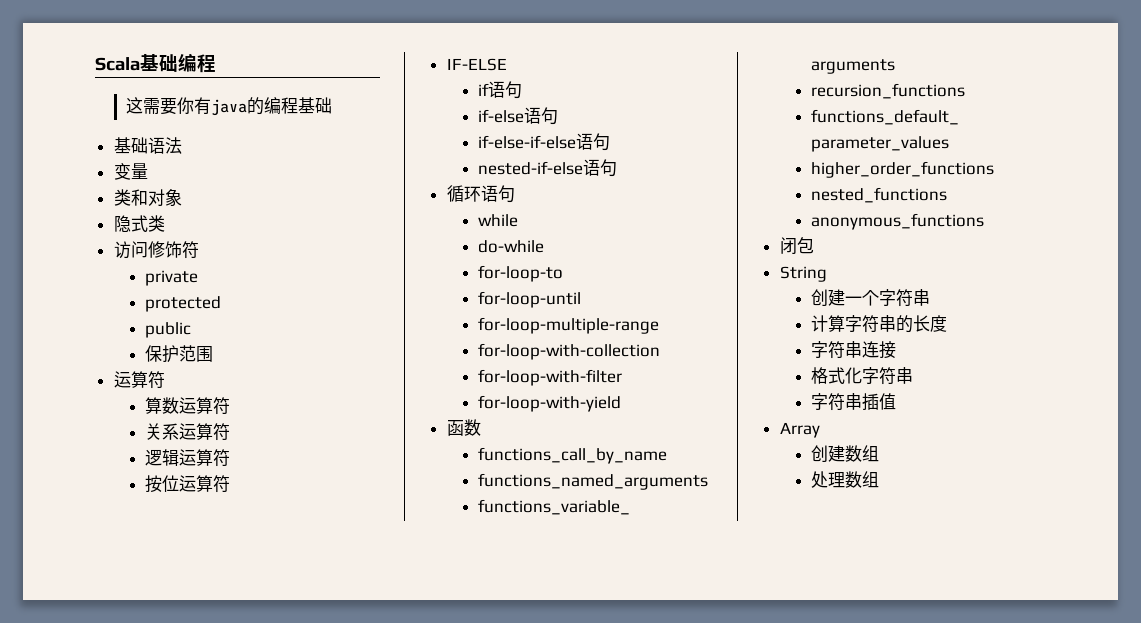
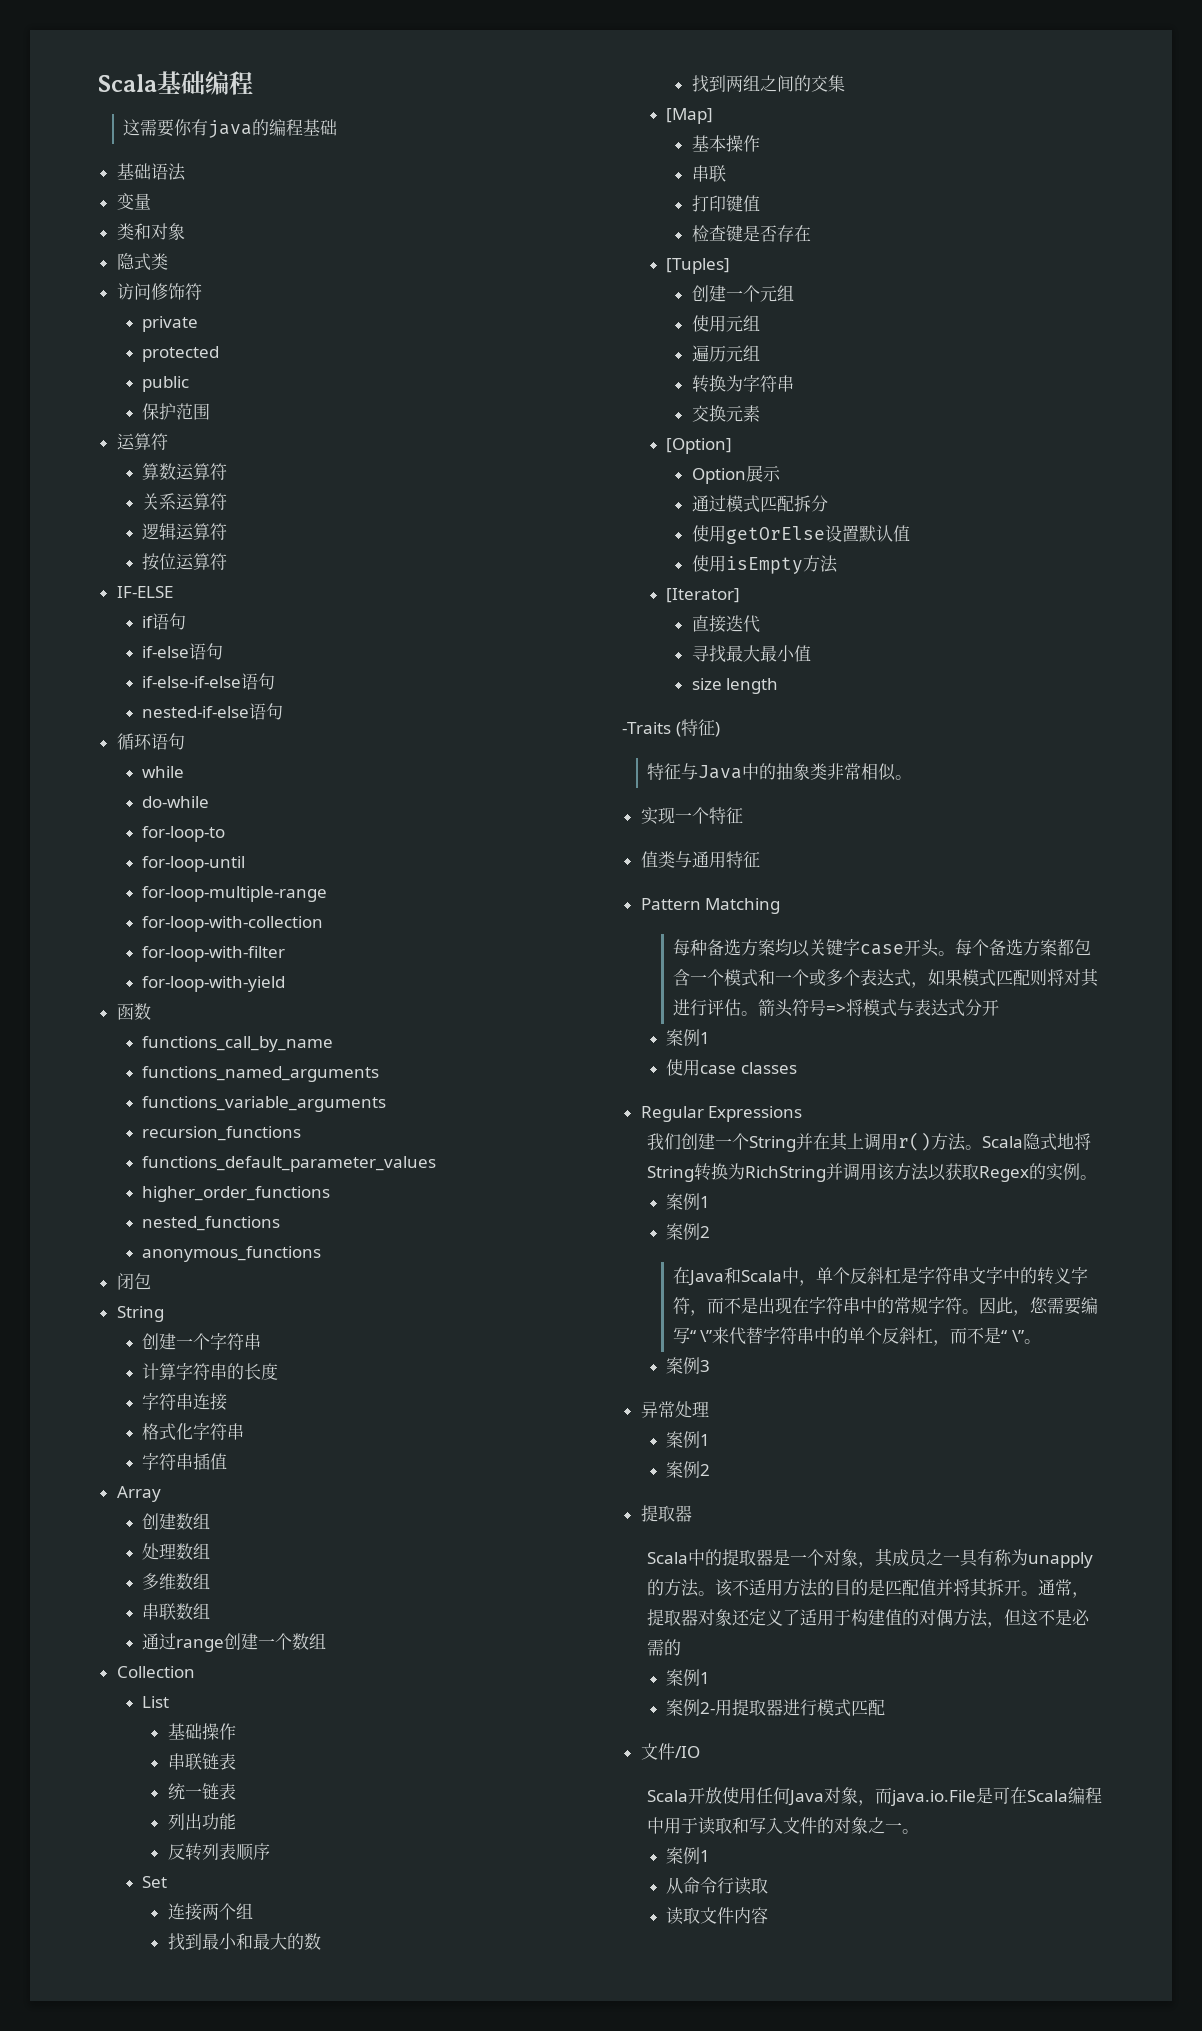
+ 多维数组
+ 串联数组
+ 通过range创建一个数组
+ Collection
+ List
+ 基础操作
+ 串联链表
+ 统一链表
+ 列出功能
+ 反转列表顺序
+ Set
+ 连接两个组
+ 找到最小和最大的数
+ 找到两组之间的交集
+ [Map]
+ 基本操作
+ 串联
+ 打印键值
+ 检查键是否存在
+ [Tuples]
+ 创建一个元组
+ 使用元组
+ 遍历元组
+ 转换为字符串
+ 交换元素
+ [Option]
+ Option展示
+ 通过模式匹配拆分
+ 使用getOrElse设置默认值
+ 使用isEmpty方法
+ [Iterator]
+ 直接迭代
+ 寻找最大最小值
+ size length
+ -Traits (特征)
+ 特征与Java中的抽象类非常相似。
+ 实现一个特征
+ 值类与通用特征
+ Pattern Matching
+ 每种备选方案均以关键字case开头。每个备选方案都包含一个模式和一个或多个表达式，如果模式匹配则将对其进行评估。箭头符号=>将模式与表达式分开
+ 案例1
+ 使用case classes
+ Regular Expressions
+ 我们创建一个String并在其上调用r()方法。Scala隐式地将String转换为RichString并调用该方法以获取Regex的实例。
+ 案例1
+ 案例2
+ 在Java和Scala中，单个反斜杠是字符串文字中的转义字符，而不是出现在字符串中的常规字符。因此，您需要编写“ \”来代替字符串中的单个反斜杠，而不是“ \”。
+ 案例3
+ 异常处理
+ 案例1
+ 案例2
+ 提取器
+ Scala中的提取器是一个对象，其成员之一具有称为unapply的方法。该不适用方法的目的是匹配值并将其拆开。通常，提取器对象还定义了适用于构建值的对偶方法，但这不是必需的
+ 案例1
+ 案例2-用提取器进行模式匹配
+ 文件/IO
+ Scala开放使用任何Java对象，而java.io.File是可在Scala编程中用于读取和写入文件的对象之一。
+ 案例1
+ 从命令行读取
+ 读取文件内容

